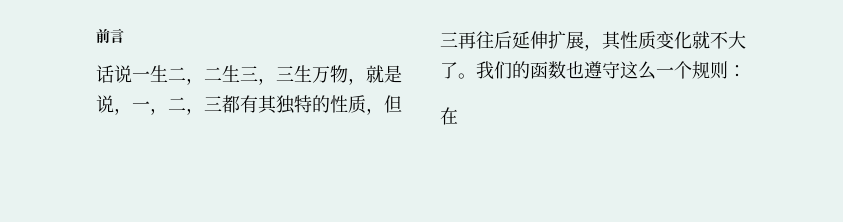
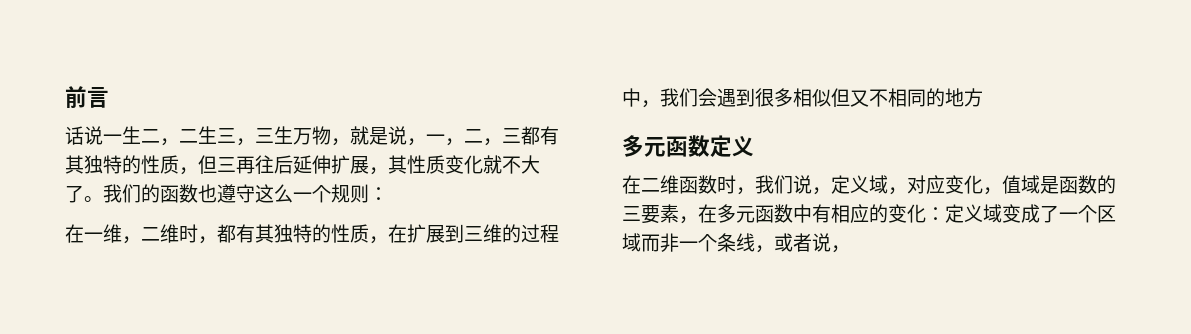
- 在
+ 在一维，二维时，都有其独特的性质，在扩展到三维的过程中，我们会遇到很多相似但又不相同的地方
+ 多元函数定义
+ 在二维函数时，我们说，定义域，对应变化，值域是函数的三要素，在多元函数中有相应的变化：定义域变成了一个区域而非一个条线，或者说，

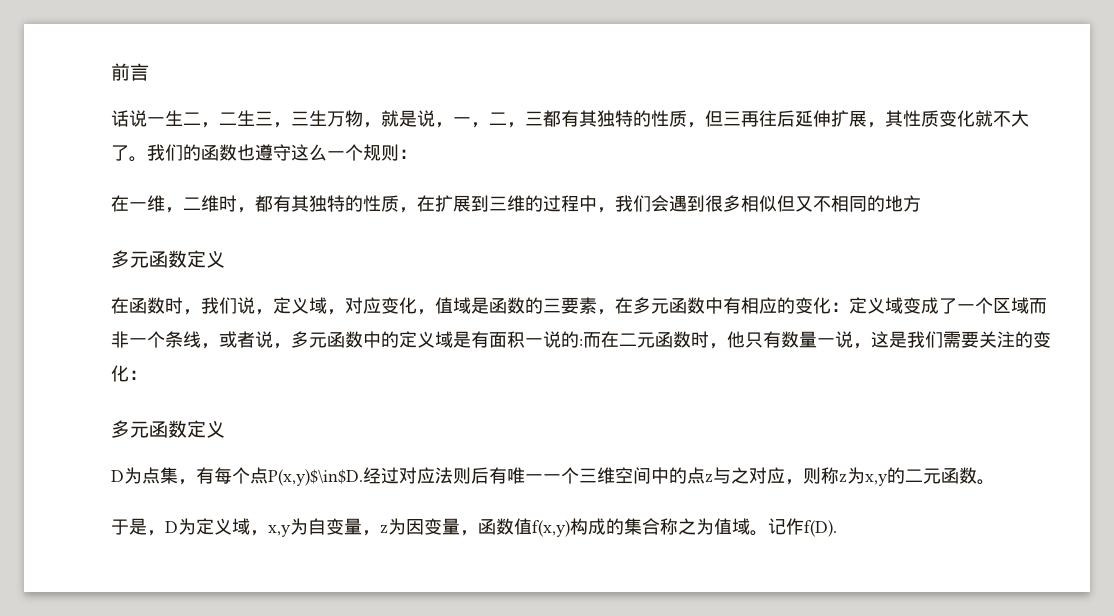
- 在二维函数时，我们说，定义域，对应变化，值域是函数的三要素，在多元函数中有相应的变化：定义域变成了一个区域而非一个条线，或者说，
+ 在函数时，我们说，定义域，对应变化，值域是函数的三要素，在多元函数中有相应的变化：定义域变成了一个区域而非一个条线，或者说，多元函数中的定义域是有面积一说的:而在二元函数时，他只有数量一说，这是我们需要关注的变化：
+ 多元函数定义
+ D为点集，有每个点P(x,y)$\in$D.经过对应法则后有唯一一个三维空间中的点z与之对应，则称z为x,y的二元函数。
+ 于是，D为定义域，x,y为自变量，z为因变量，函数值f(x,y)构成的集合称之为值域。记作f(D).

